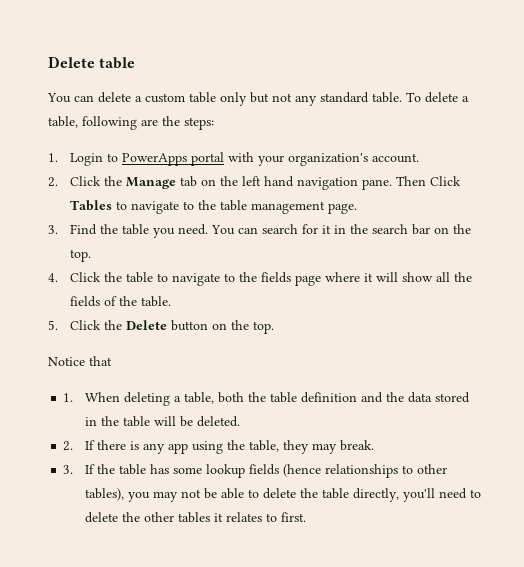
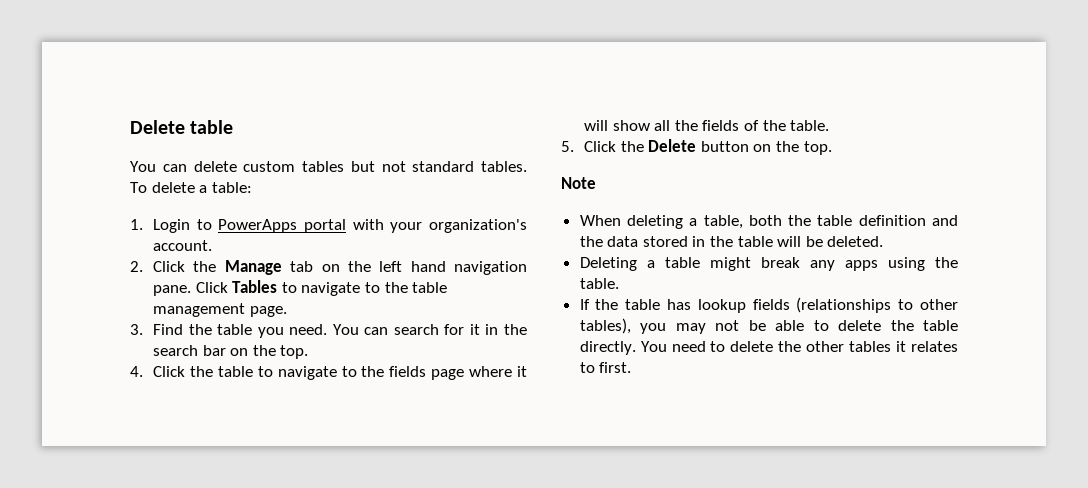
- You can delete a custom table only but not any standard table. To delete a table, following are the steps:
+ You can delete custom tables but not standard tables. To delete a table:
- Then Click Tables to navigate to the table management page.
+ Click Tables to navigate to the table management page.
- Notice that
- 1. When deleting a table, both the table definition and the data stored in the table will be deleted.
+ Note
+ When deleting a table, both the table definition and the data stored in the table will be deleted.
- 2. If there is any app using the table, they may break.
- 3. If the table has some lookup fields (hence relationships to other tables), you may not be able to delete the table directly, you'll need to delete the other tables it relates to first.
+ Deleting a table might break any apps using the table.
+ If the table has lookup fields (relationships to other tables), you may not be able to delete the table directly. You need to delete the other tables it relates to first.

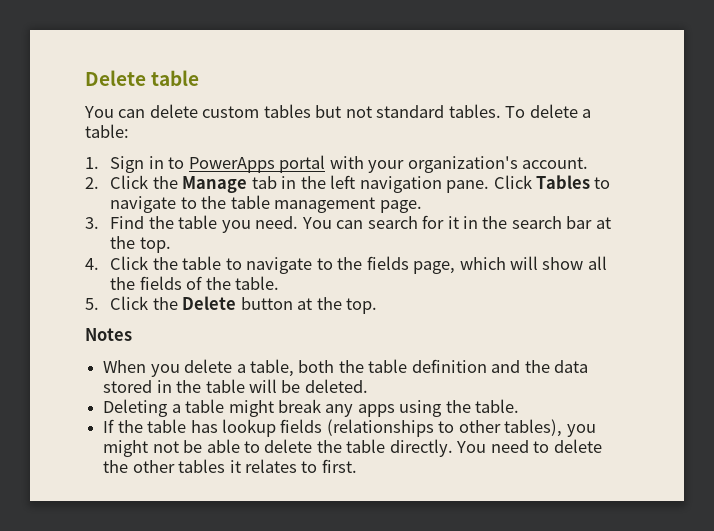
- 1. Login to PowerApps portal with your organization's account.
+ 1. Sign in to PowerApps portal with your organization's account.
- 2. Click the Manage tab on the left hand navigation pane.
+ 2. Click the Manage tab in the left navigation pane.
- You can search for it in the search bar on the top.
+ You can search for it in the search bar at the top.
- 4. Click the table to navigate to the fields page where it will show all the fields of the table.
+ 4. Click the table to navigate to the fields page, which will show all the fields of the table.
- 5. Click the Delete button on the top.
- Note
+ 5. Click the Delete button at the top.
+ Notes
- When deleting a table, both the table definition and the data stored in the table will be deleted.
+ When you delete a table, both the table definition and the data stored in the table will be deleted.
- If the table has lookup fields (relationships to other tables), you may not be able to delete the table directly.
+ If the table has lookup fields (relationships to other tables), you might not be able to delete the table directly.

